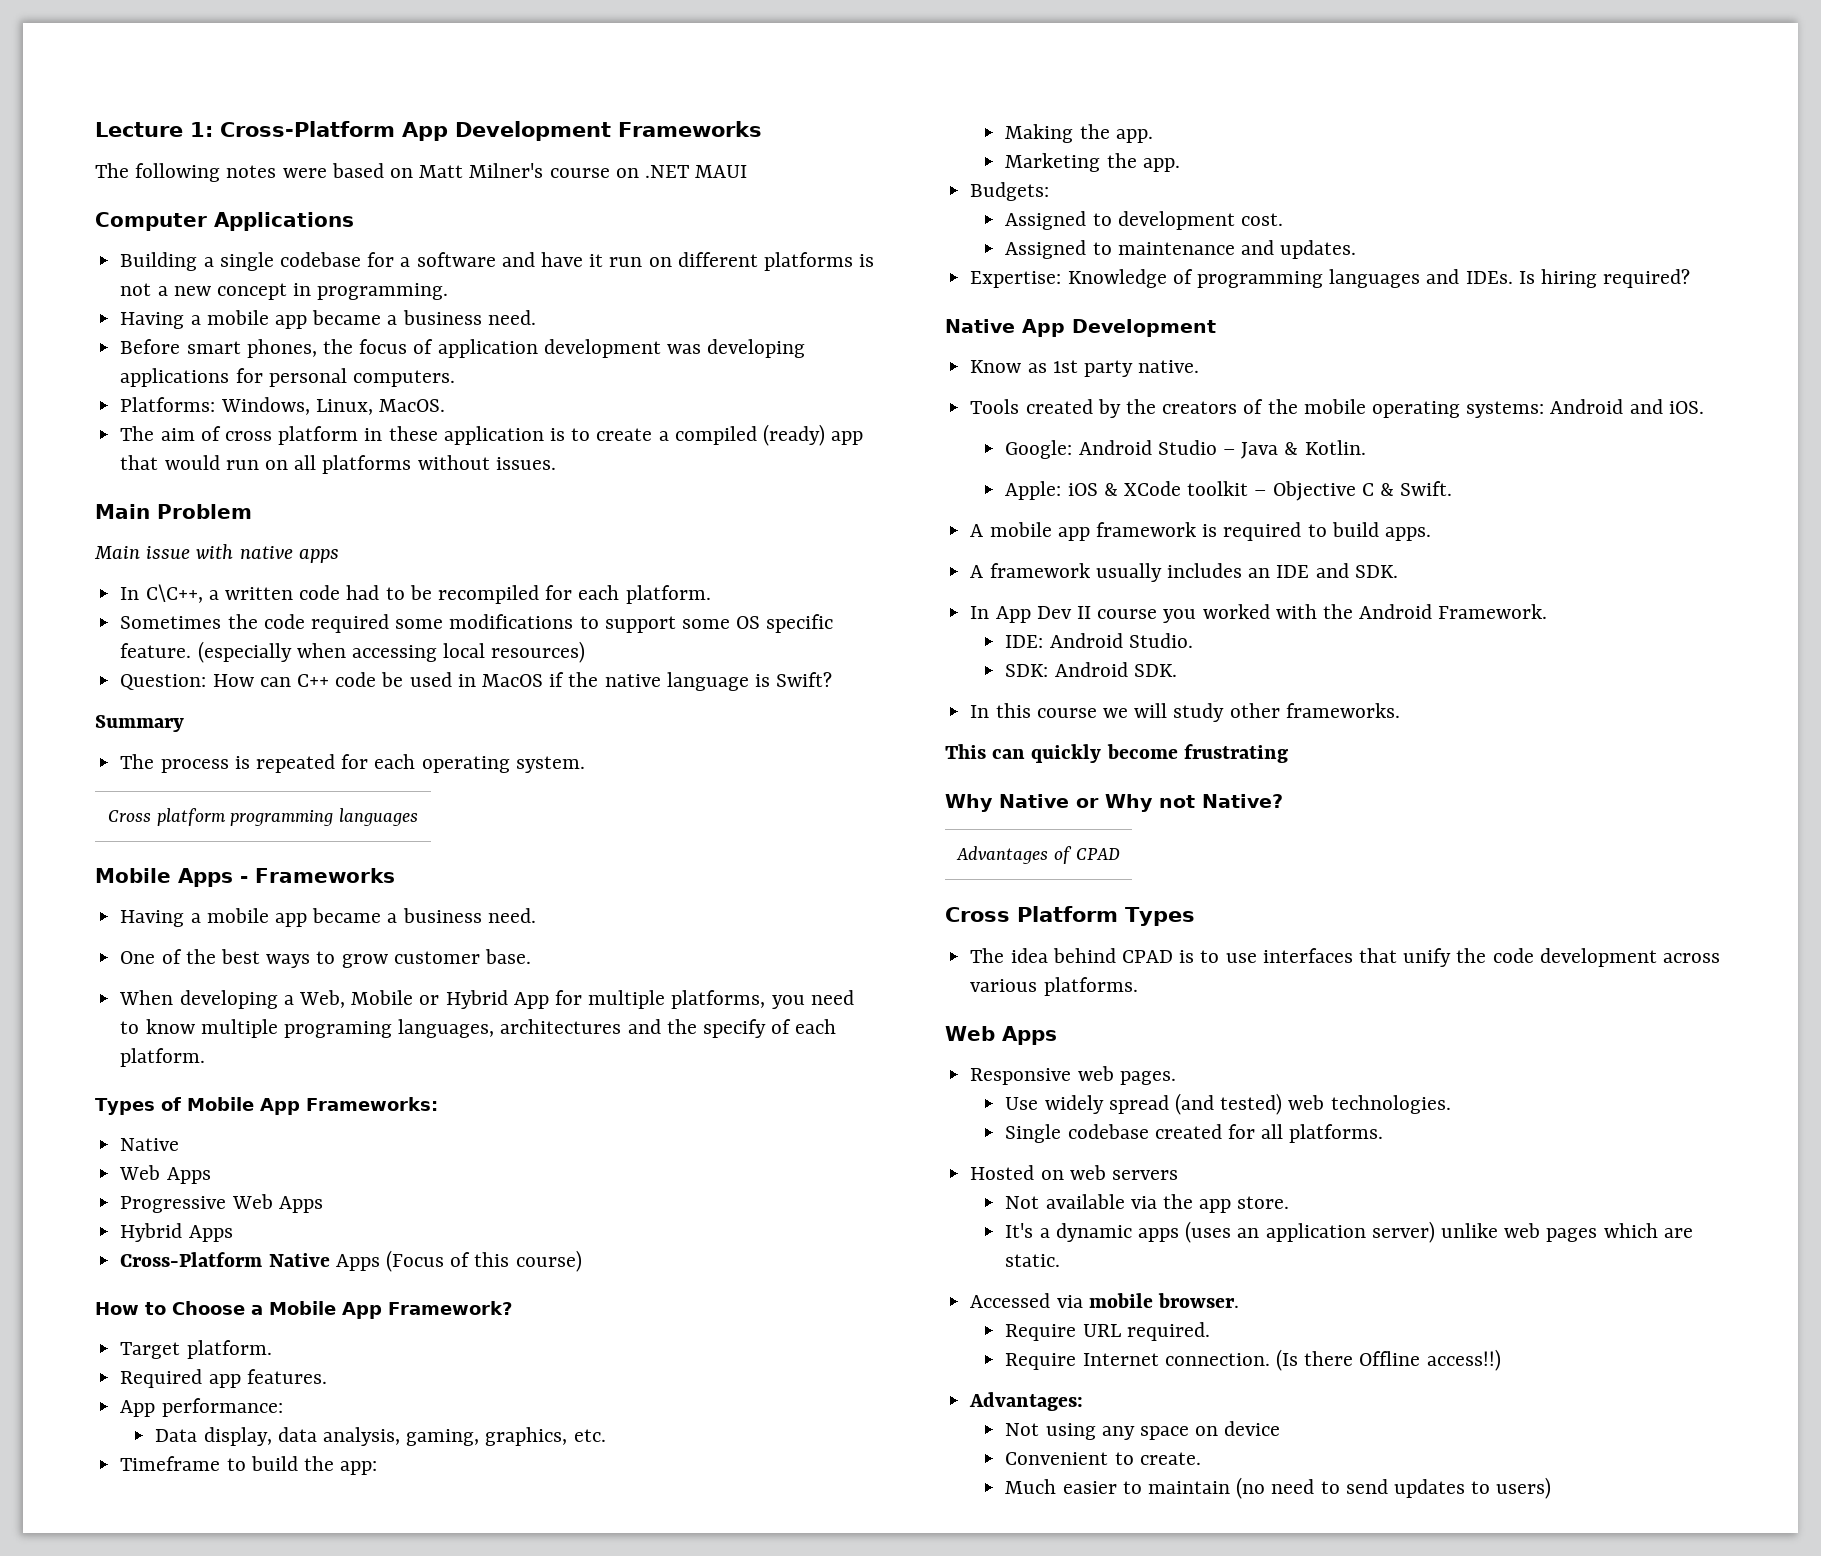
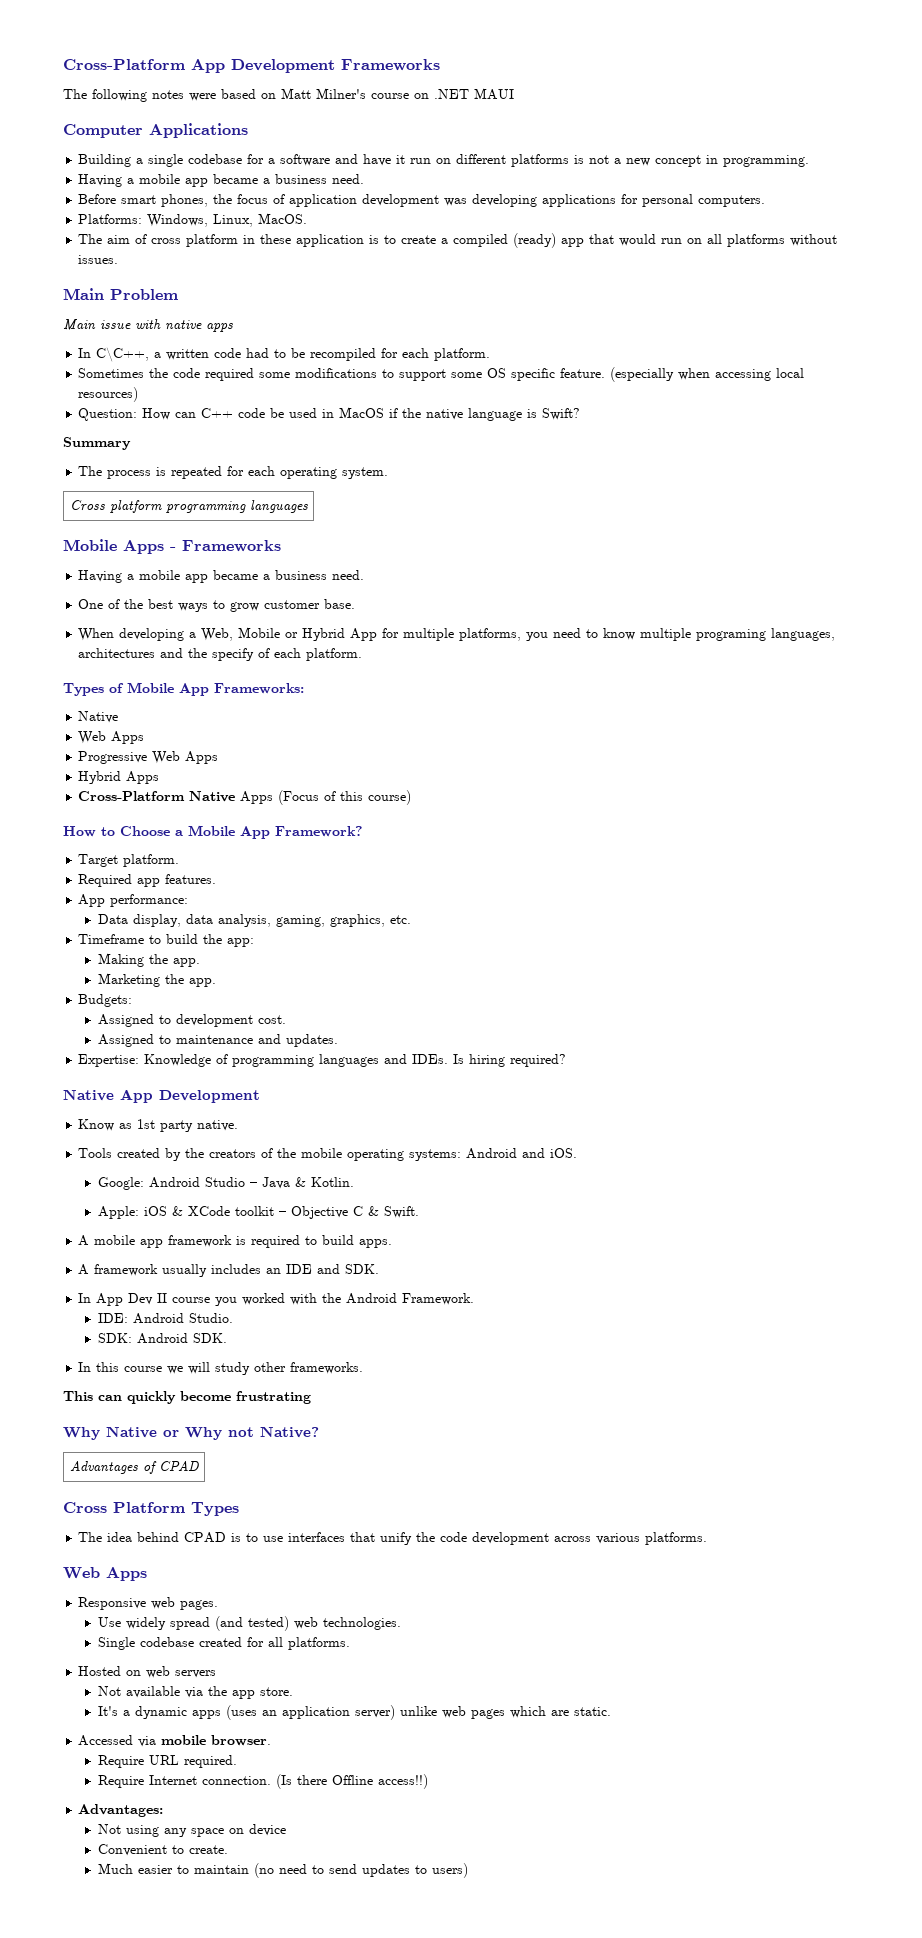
- Lecture 1: Cross-Platform App Development Frameworks
+ Cross-Platform App Development Frameworks

